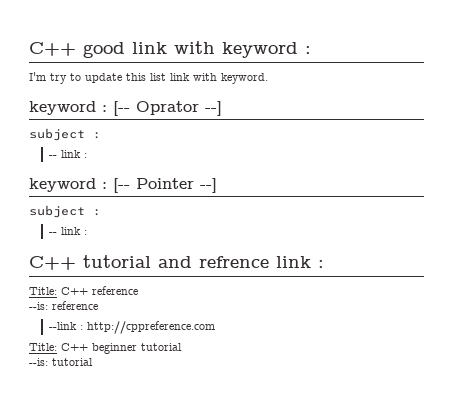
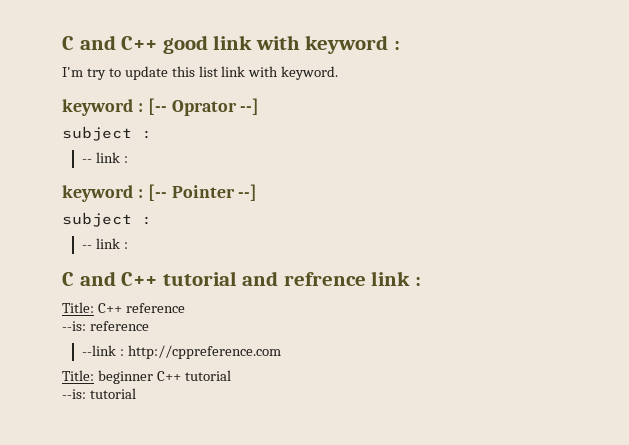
- C++ good link with keyword :
+ C and C++ good link with keyword :
- C++ tutorial and refrence link :
+ C and C++ tutorial and refrence link :
- Title: C++ beginner tutorial
+ Title: beginner C++ tutorial

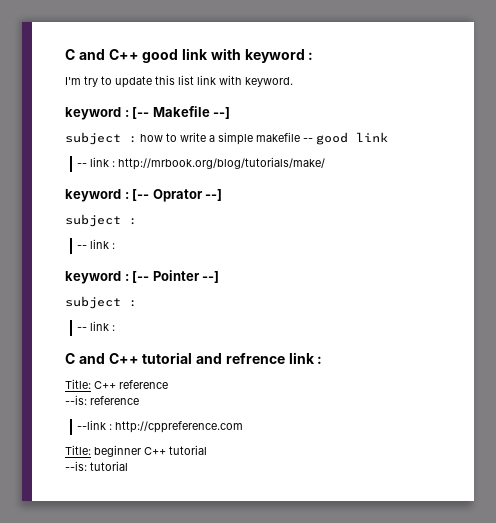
+ keyword : [-- Makefile --]
+ subject : how to write a simple makefile -- good link
+ -- link : http://mrbook.org/blog/tutorials/make/

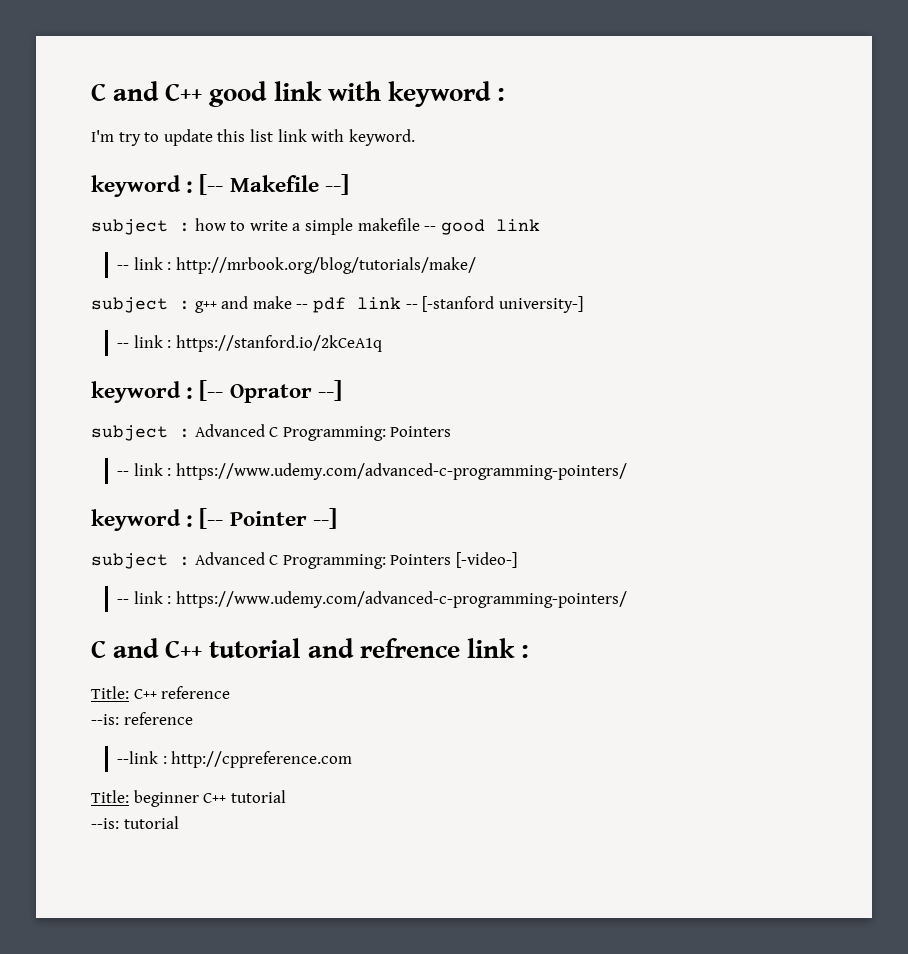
+ subject : g++ and make -- pdf link -- [-stanford university-]
+ -- link : https://stanford.io/2kCeA1q
  keyword : [-- Oprator --]
- subject :
- -- link :
+ subject : Advanced C Programming: Pointers
+ -- link : https://www.udemy.com/advanced-c-programming-pointers/
  keyword : [-- Pointer --]
- subject :
- -- link :
+ subject : Advanced C Programming: Pointers [-video-]
+ -- link : https://www.udemy.com/advanced-c-programming-pointers/

